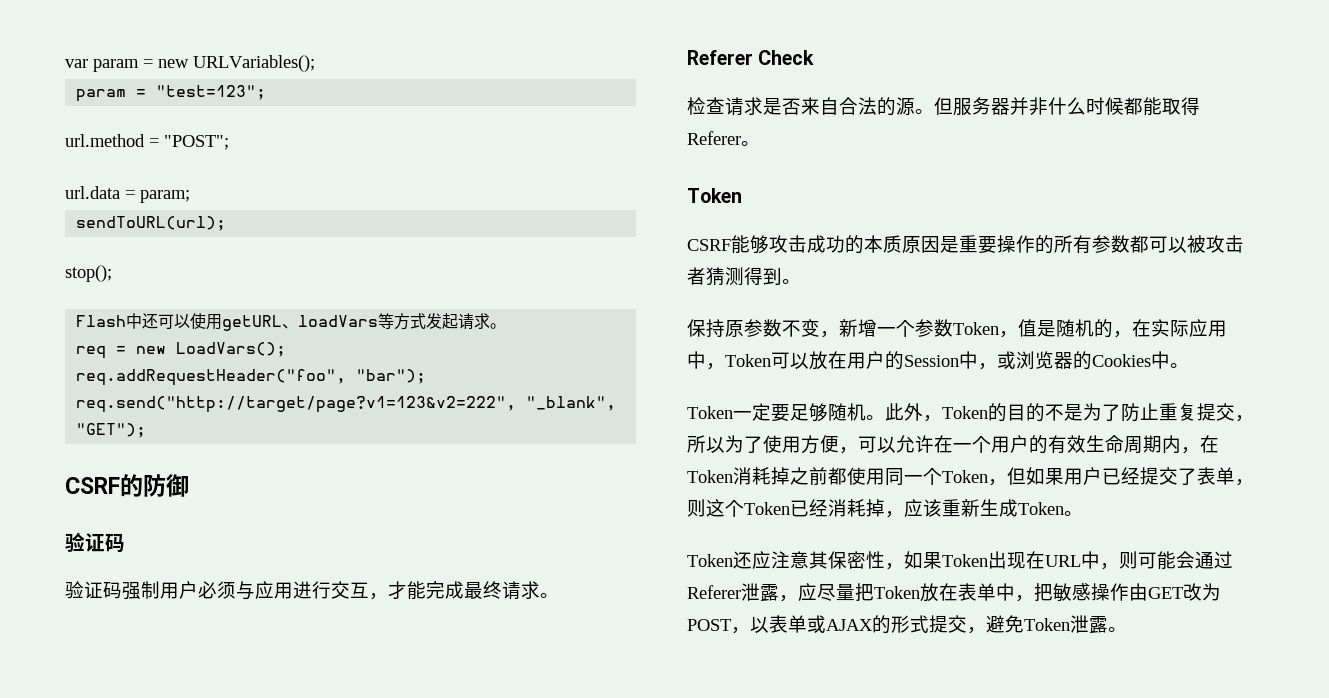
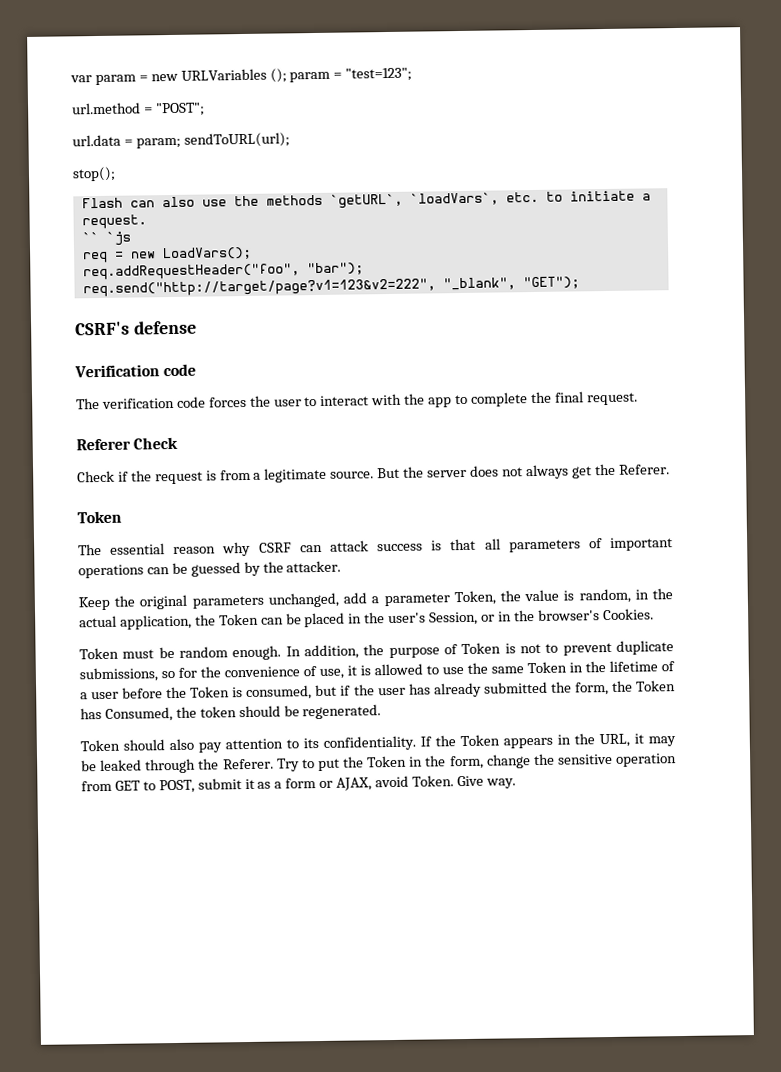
- var param = new URLVariables();
- param = "test=123";
+ var param = new URLVariables (); param = "test=123";
- url.data = param;
- sendToURL(url);
+ url.data = param; sendToURL(url);
- Flash中还可以使用getURL、loadVars等方式发起请求。
+ Flash can also use the methods `getURL`, `loadVars`, etc. to initiate a request.
+ `` `js
- CSRF的防御
- 验证码
- 验证码强制用户必须与应用进行交互，才能完成最终请求。
+ CSRF's defense
+ Verification code
+ The verification code forces the user to interact with the app to complete the final request.
  Referer Check
- 检查请求是否来自合法的源。但服务器并非什么时候都能取得Referer。
+ Check if the request is from a legitimate source. But the server does not always get the Referer.
  Token
- CSRF能够攻击成功的本质原因是重要操作的所有参数都可以被攻击者猜测得到。
- 保持原参数不变，新增一个参数Token，值是随机的，在实际应用中，Token可以放在用户的Session中，或浏览器的Cookies中。
- Token一定要足够随机。此外，Token的目的不是为了防止重复提交，所以为了使用方便，可以允许在一个用户的有效生命周期内，在Token消耗掉之前都使用同一个Token，但如果用户已经提交了表单，则这个Token已经消耗掉，应该重新生成Token。
- Token还应注意其保密性，如果Token出现在URL中，则可能会通过Referer泄露，应尽量把Token放在表单中，把敏感操作由GET改为POST，以表单或AJAX的形式提交，避免Token泄露。
+ The essential reason why CSRF can attack success is that all parameters of important operations can be guessed by the attacker.
+ Keep the original parameters unchanged, add a parameter Token, the value is random, in the actual application, the Token can be placed in the user's Session, or in the browser's Cookies.
+ Token must be random enough. In addition, the purpose of Token is not to prevent duplicate submissions, so for the convenience of use, it is allowed to use the same Token in the lifetime of a user before the Token is consumed, but if the user has already submitted the form, the Token has Consumed, the token should be regenerated.
+ Token should also pay attention to its confidentiality. If the Token appears in the URL, it may be leaked through the Referer. Try to put the Token in the form, change the sensitive operation from GET to POST, submit it as a form or AJAX, avoid Token. Give way.

